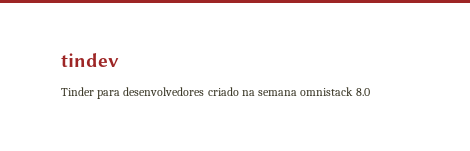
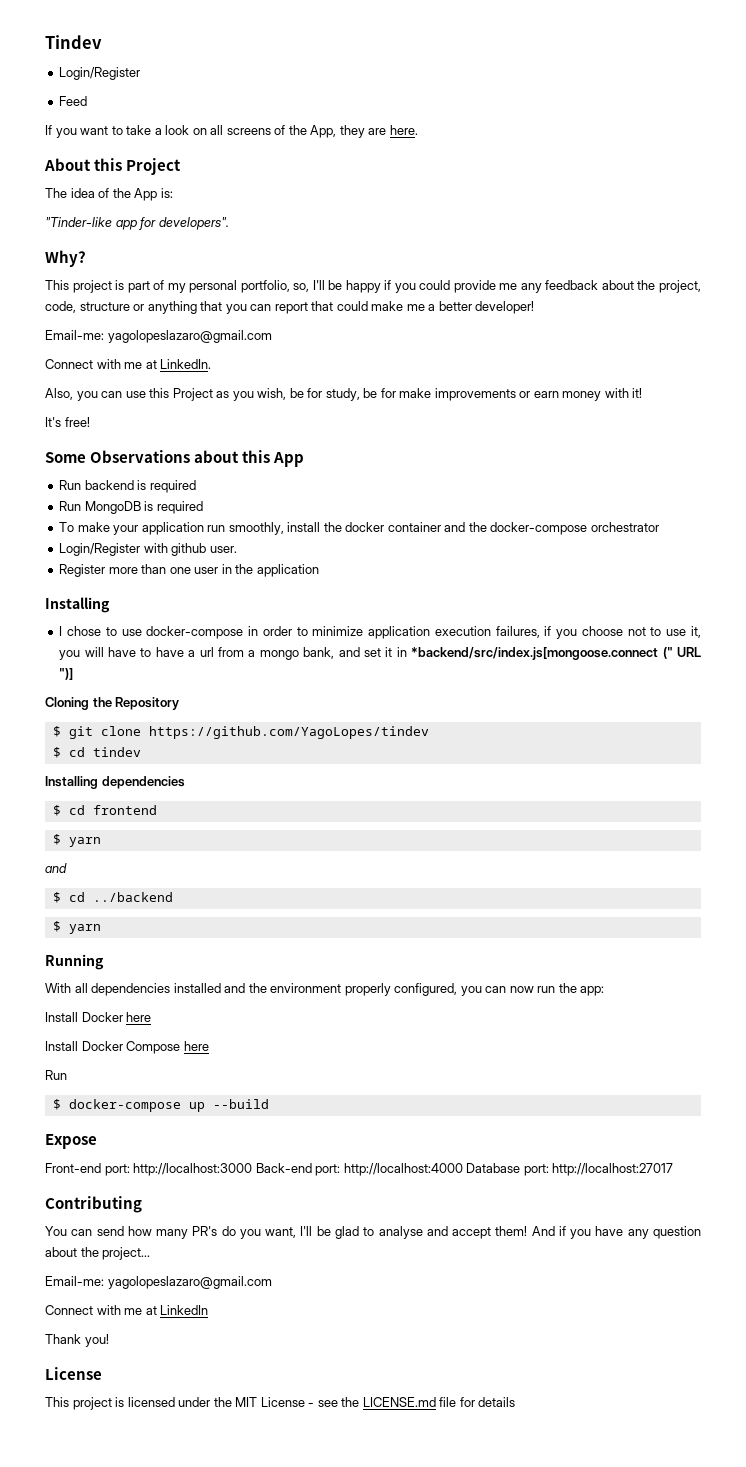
- tindev
- Tinder para desenvolvedores criado na semana omnistack 8.0
+ Tindev
+ Login/Register
+ Feed
+ If you want to take a look on all screens of the App, they are here.
+ About this Project
+ The idea of the App is:
+ "Tinder-like app for developers".
+ Why?
+ This project is part of my personal portfolio, so, I'll be happy if you could provide me any feedback about the project, code, structure or anything that you can report that could make me a better developer!
+ Email-me: yagolopeslazaro@gmail.com
+ Connect with me at LinkedIn.
+ Also, you can use this Project as you wish, be for study, be for make improvements or earn money with it!
+ It's free!
+ Some Observations about this App
+ Run backend is required
+ Run MongoDB is required
+ To make your application run smoothly, install the docker container and the docker-compose orchestrator
+ Login/Register with github user.
+ Register more than one user in the application
+ Installing
+ I chose to use docker-compose in order to minimize application execution failures, if you choose not to use it, you will have to have a url from a mongo bank, and set it in *backend/src/index.js[mongoose.connect (" URL ")]
+ Cloning the Repository
+ $ git clone https://github.com/YagoLopes/tindev
+ $ cd tindev
+ Installing dependencies
+ $ cd frontend
+ $ yarn
+ and
+ $ cd ../backend
+ $ yarn
+ Running
+ With all dependencies installed and the environment properly configured, you can now run the app:
+ Install Docker here
+ Install Docker Compose here
+ Run
+ $ docker-compose up --build
+ Expose
+ Front-end port: http://localhost:3000 Back-end port: http://localhost:4000 Database port: http://localhost:27017
+ Contributing
+ You can send how many PR's do you want, I'll be glad to analyse and accept them! And if you have any question about the project...
+ Email-me: yagolopeslazaro@gmail.com
+ Connect with me at LinkedIn
+ Thank you!
+ License
+ This project is licensed under the MIT License - see the LICENSE.md file for details

